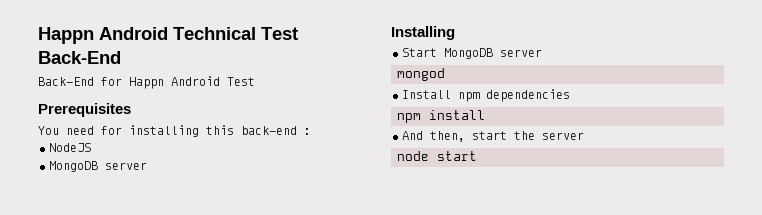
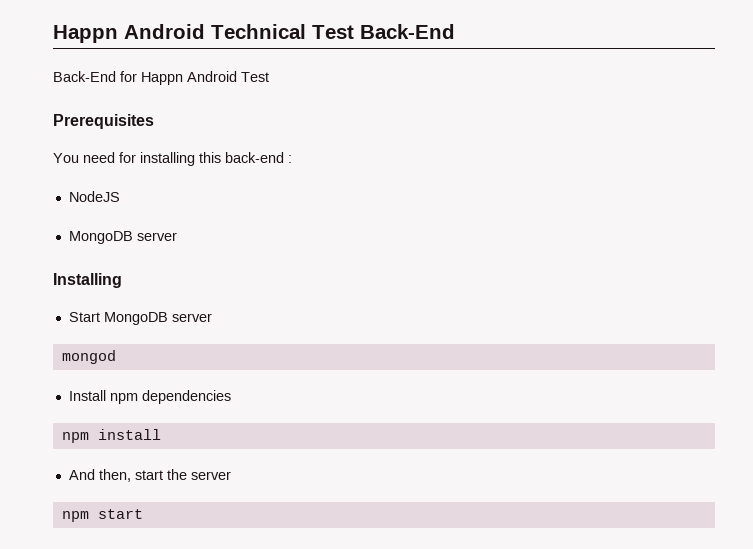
- node start
+ npm start

